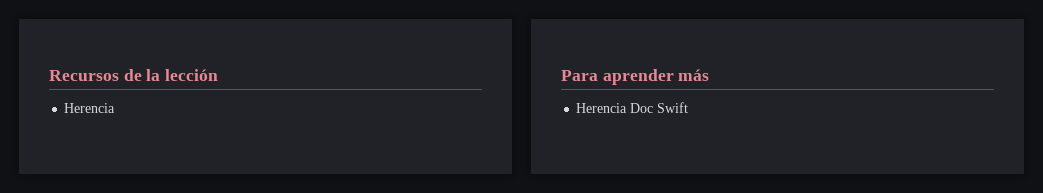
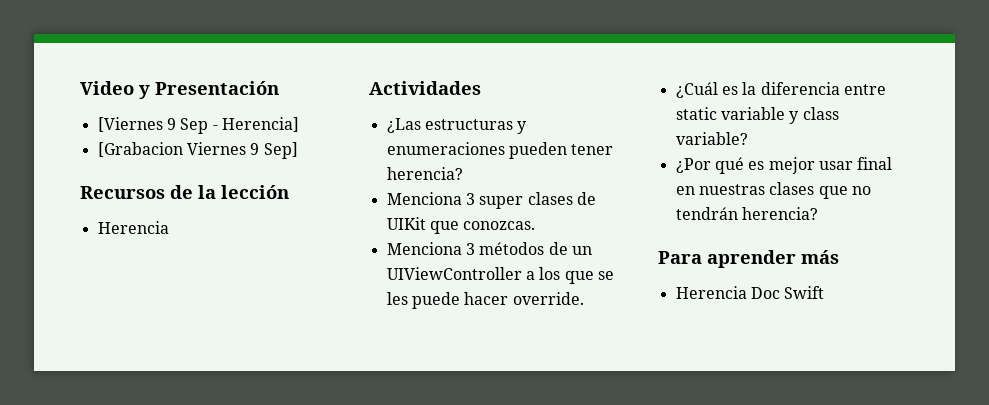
+ Video y Presentación
+ [Viernes 9 Sep - Herencia]
+ [Grabacion Viernes 9 Sep]
+ Actividades
+ ¿Las estructuras y enumeraciones pueden tener herencia?
+ Menciona 3 super clases de UIKit que conozcas.
+ Menciona 3 métodos de un UIViewController a los que se les puede hacer override.
+ ¿Cuál es la diferencia entre static variable y class variable?
+ ¿Por qué es mejor usar final en nuestras clases que no tendrán herencia?

